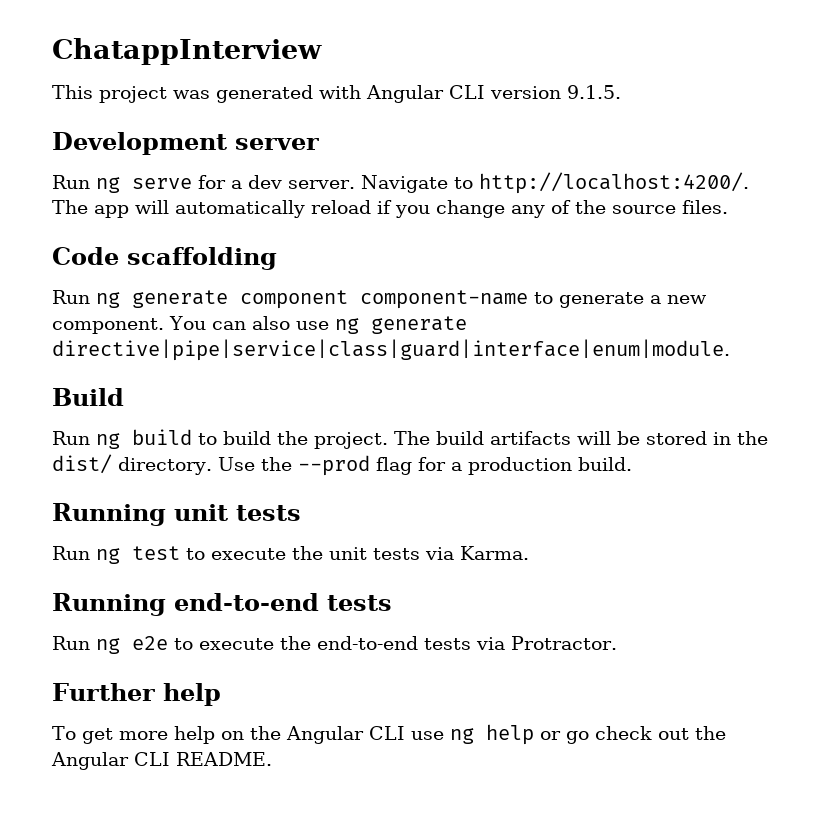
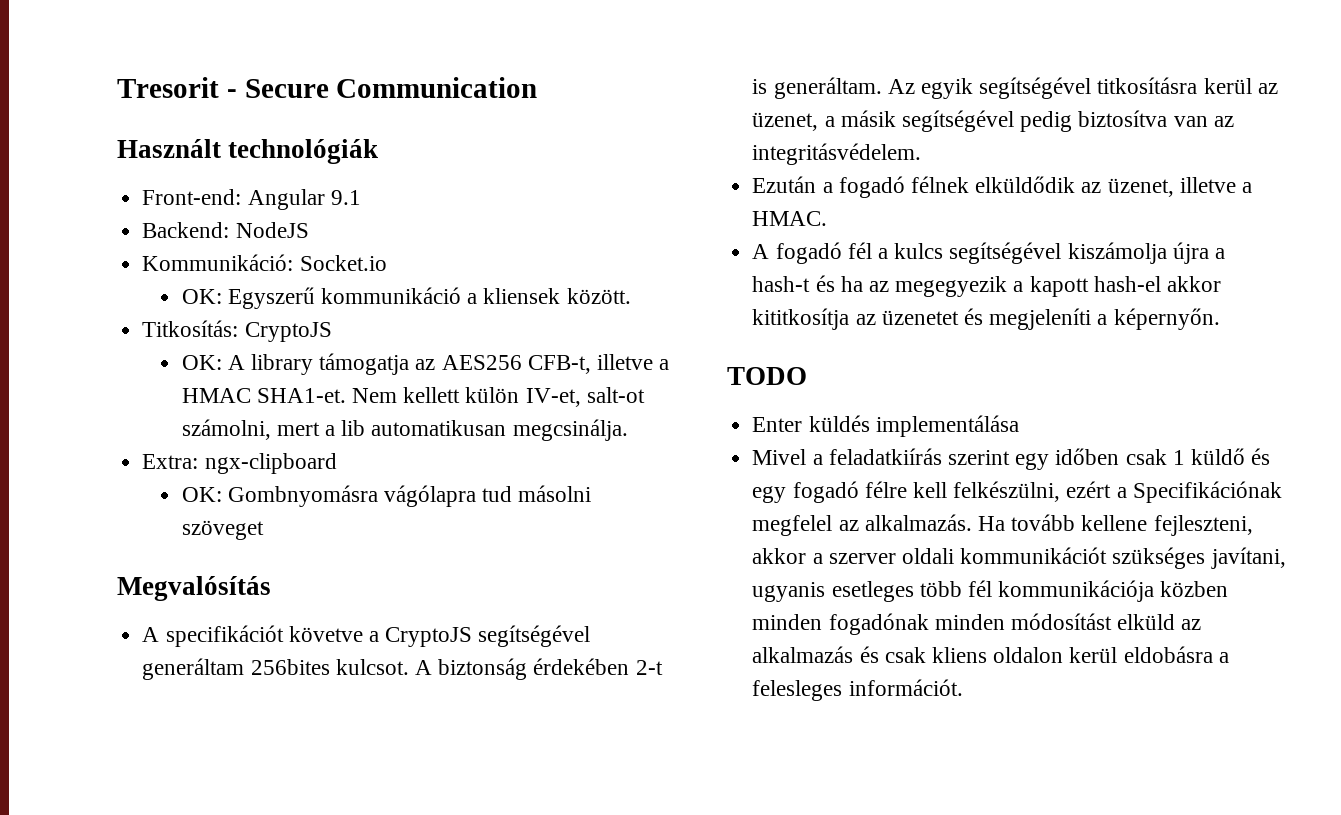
- ChatappInterview
- This project was generated with Angular CLI version 9.1.5.
- Development server
- Run ng serve for a dev server. Navigate to http://localhost:4200/. The app will automatically reload if you change any of the source files.
- Code scaffolding
- Run ng generate component component-name to generate a new component. You can also use ng generate directive|pipe|service|class|guard|interface|enum|module.
- Build
- Run ng build to build the project. The build artifacts will be stored in the dist/ directory. Use the --prod flag for a production build.
- Running unit tests
- Run ng test to execute the unit tests via Karma.
- Running end-to-end tests
- Run ng e2e to execute the end-to-end tests via Protractor.
- Further help
- To get more help on the Angular CLI use ng help or go check out the Angular CLI README.
+ Tresorit - Secure Communication
+ Használt technológiák
+ Front-end: Angular 9.1
+ Backend: NodeJS
+ Kommunikáció: Socket.io
+ OK: Egyszerű kommunikáció a kliensek között.
+ Titkosítás: CryptoJS
+ OK: A library támogatja az AES256 CFB-t, illetve a HMAC SHA1-et. Nem kellett külön IV-et, salt-ot számolni, mert a lib automatikusan megcsinálja.
+ Extra: ngx-clipboard
+ OK: Gombnyomásra vágólapra tud másolni szöveget
+ Megvalósítás
+ A specifikációt követve a CryptoJS segítségével generáltam 256bites kulcsot. A biztonság érdekében 2-t is generáltam. Az egyik segítségével titkosításra kerül az üzenet, a másik segítségével pedig biztosítva van az integritásvédelem.
+ Ezután a fogadó félnek elküldődik az üzenet, illetve a HMAC.
+ A fogadó fél a kulcs segítségével kiszámolja újra a hash-t és ha az megegyezik a kapott hash-el akkor kititkosítja az üzenetet és megjeleníti a képernyőn.
+ TODO
+ Enter küldés implementálása
+ Mivel a feladatkiírás szerint egy időben csak 1 küldő és egy fogadó félre kell felkészülni, ezért a Specifikációnak megfelel az alkalmazás. Ha tovább kellene fejleszteni, akkor a szerver oldali kommunikációt szükséges javítani, ugyanis esetleges több fél kommunikációja közben minden fogadónak minden módosítást elküld az alkalmazás és csak kliens oldalon kerül eldobásra a felesleges információt.

